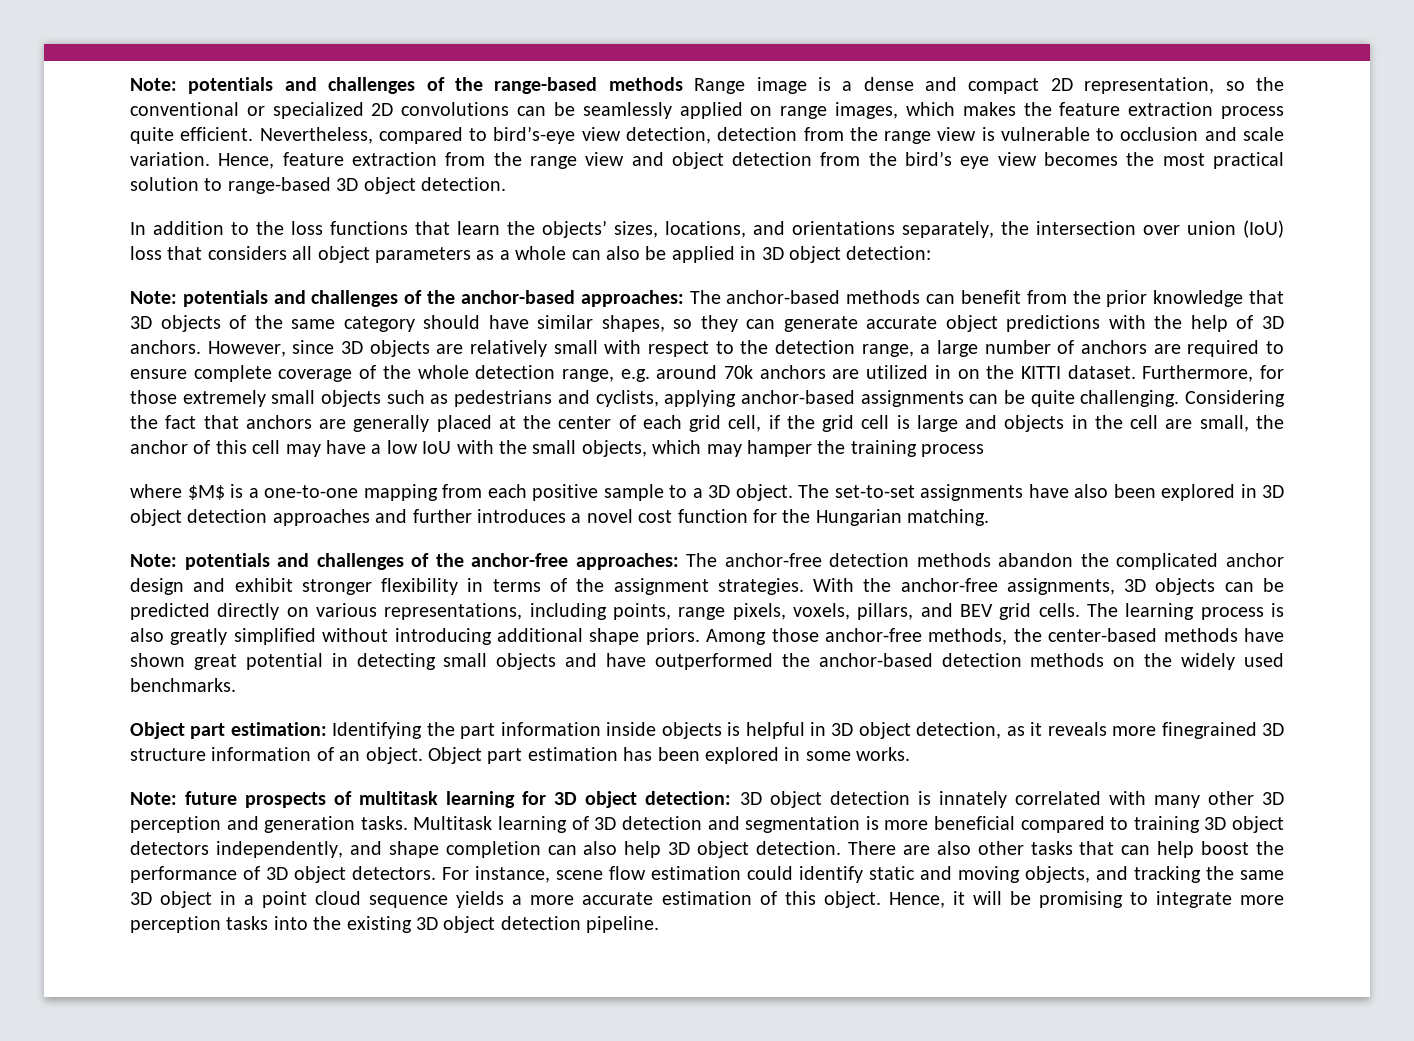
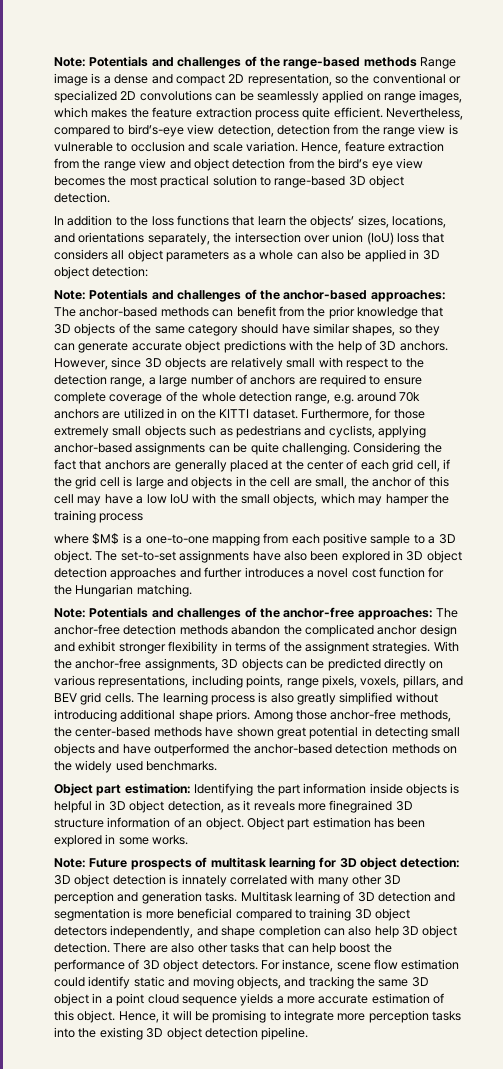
- Note: potentials and challenges of the range-based methods Range image is a dense and compact 2D representation, so the conventional or specialized 2D convolutions can be seamlessly applied on range images, which makes the feature extraction process quite efficient.
+ Note: Potentials and challenges of the range-based methods Range image is a dense and compact 2D representation, so the conventional or specialized 2D convolutions can be seamlessly applied on range images, which makes the feature extraction process quite efficient.
- Note: potentials and challenges of the anchor-based approaches: The anchor-based methods can benefit from the prior knowledge that 3D objects of the same category should have similar shapes, so they can generate accurate object predictions with the help of 3D anchors.
+ Note: Potentials and challenges of the anchor-based approaches: The anchor-based methods can benefit from the prior knowledge that 3D objects of the same category should have similar shapes, so they can generate accurate object predictions with the help of 3D anchors.
- Note: potentials and challenges of the anchor-free approaches: The anchor-free detection methods abandon the complicated anchor design and exhibit stronger flexibility in terms of the assignment strategies.
+ Note: Potentials and challenges of the anchor-free approaches: The anchor-free detection methods abandon the complicated anchor design and exhibit stronger flexibility in terms of the assignment strategies.
- Note: future prospects of multitask learning for 3D object detection: 3D object detection is innately correlated with many other 3D perception and generation tasks.
+ Note: Future prospects of multitask learning for 3D object detection: 3D object detection is innately correlated with many other 3D perception and generation tasks.

